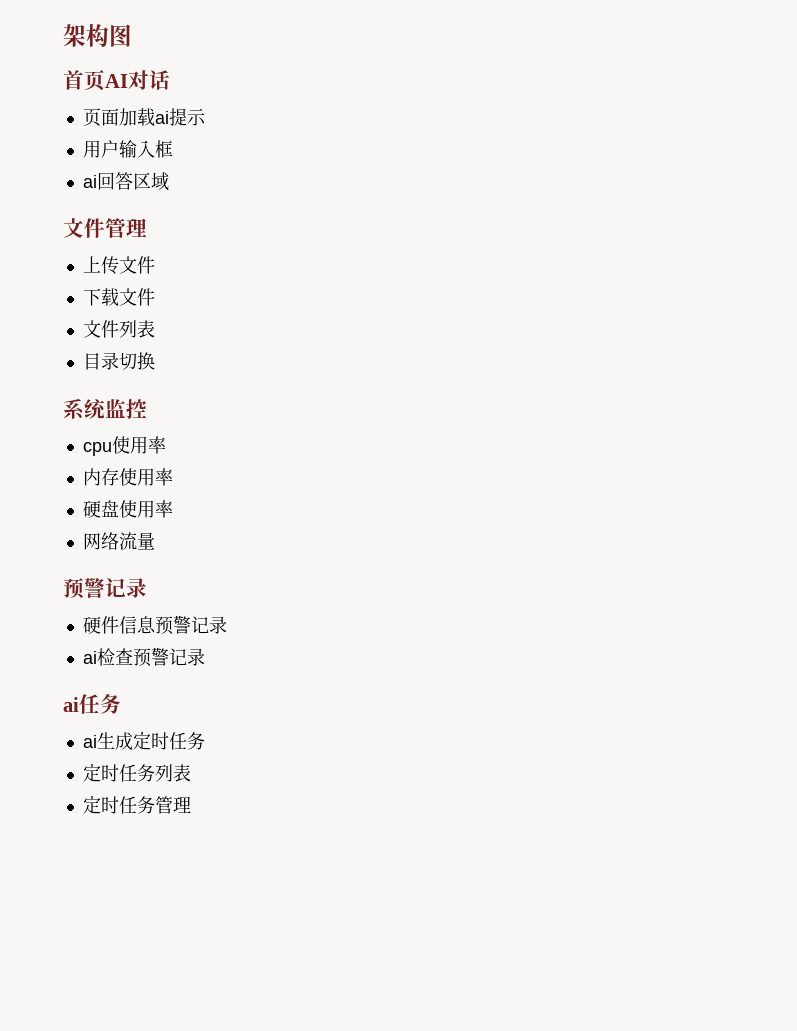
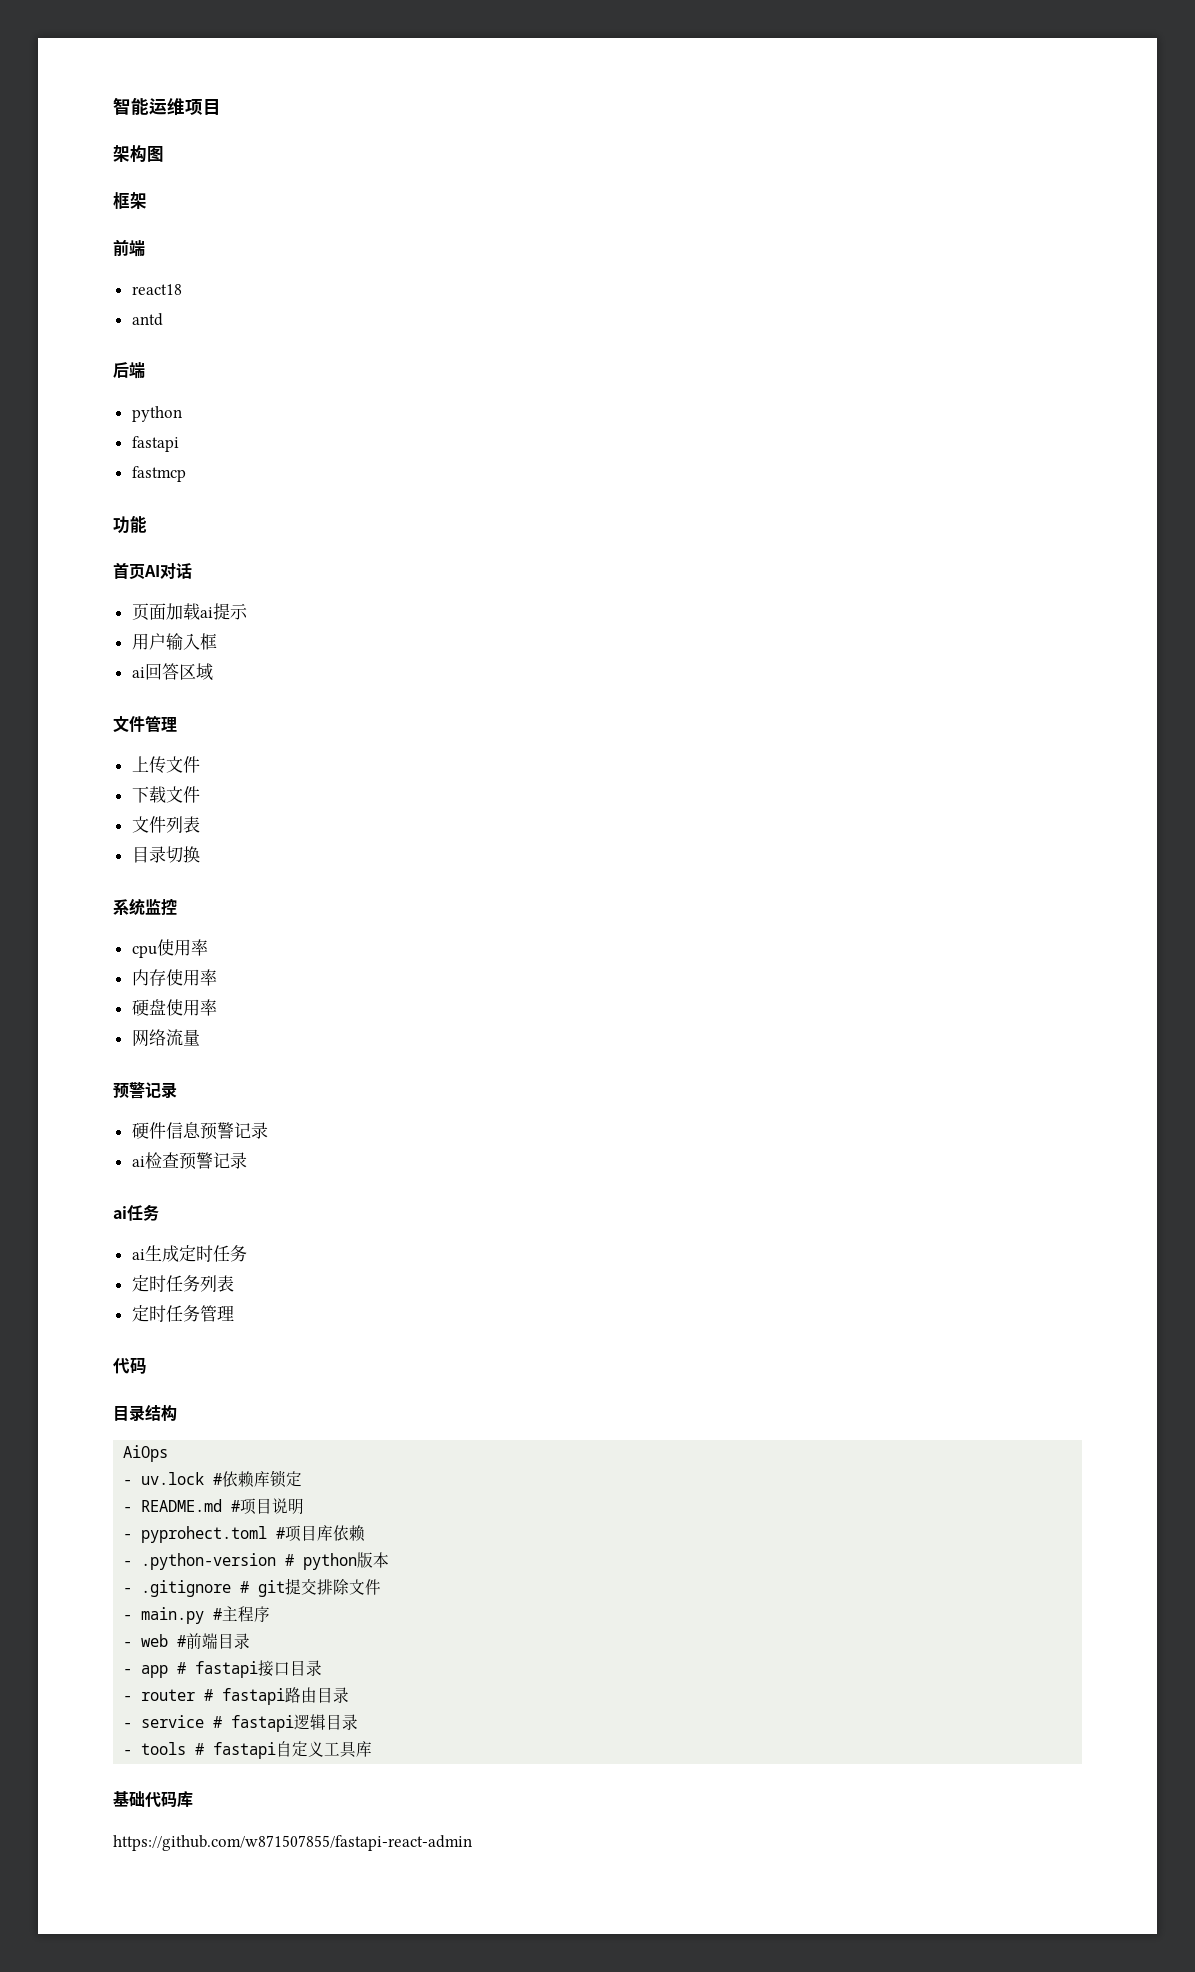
+ 智能运维项目
+ 框架
+ 前端
+ react18
+ antd
+ 后端
+ python
+ fastapi
+ fastmcp
+ 功能
  定时任务管理
+ 代码
+ 目录结构
+ AiOps
+ - uv.lock #依赖库锁定
+ - README.md #项目说明
+ - pyprohect.toml #项目库依赖
+ - .python-version # python版本
+ - .gitignore # git提交排除文件
+ - main.py #主程序
+ - web #前端目录
+ - app # fastapi接口目录
+ - router # fastapi路由目录
+ - service # fastapi逻辑目录
+ - tools # fastapi自定义工具库
+ 基础代码库
+ https://github.com/w871507855/fastapi-react-admin

